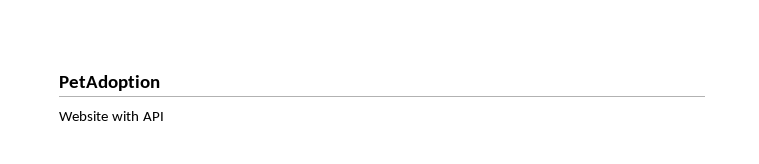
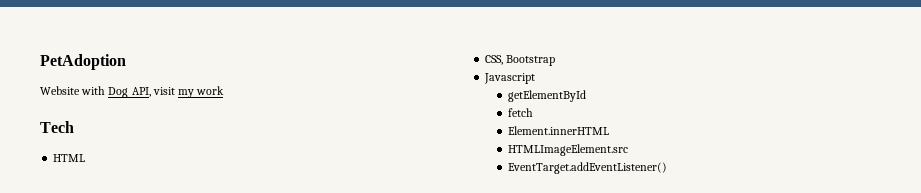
- Website with API
+ Website with Dog API, visit my work
+ Tech
+ HTML
+ CSS, Bootstrap
+ Javascript
+ getElementById
+ fetch
+ Element.innerHTML
+ HTMLImageElement.src
+ EventTarget.addEventListener()

